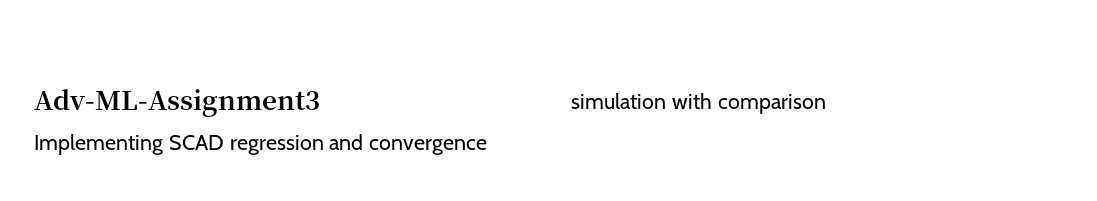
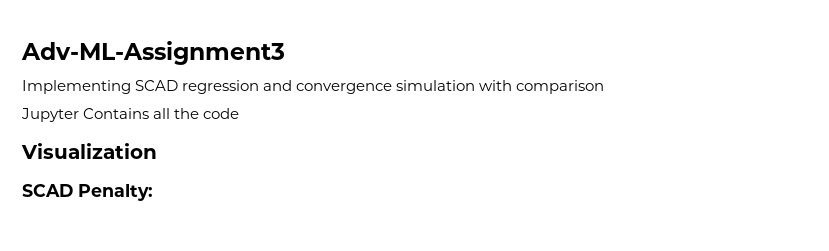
+ Jupyter Contains all the code
+ Visualization
+ SCAD Penalty:

